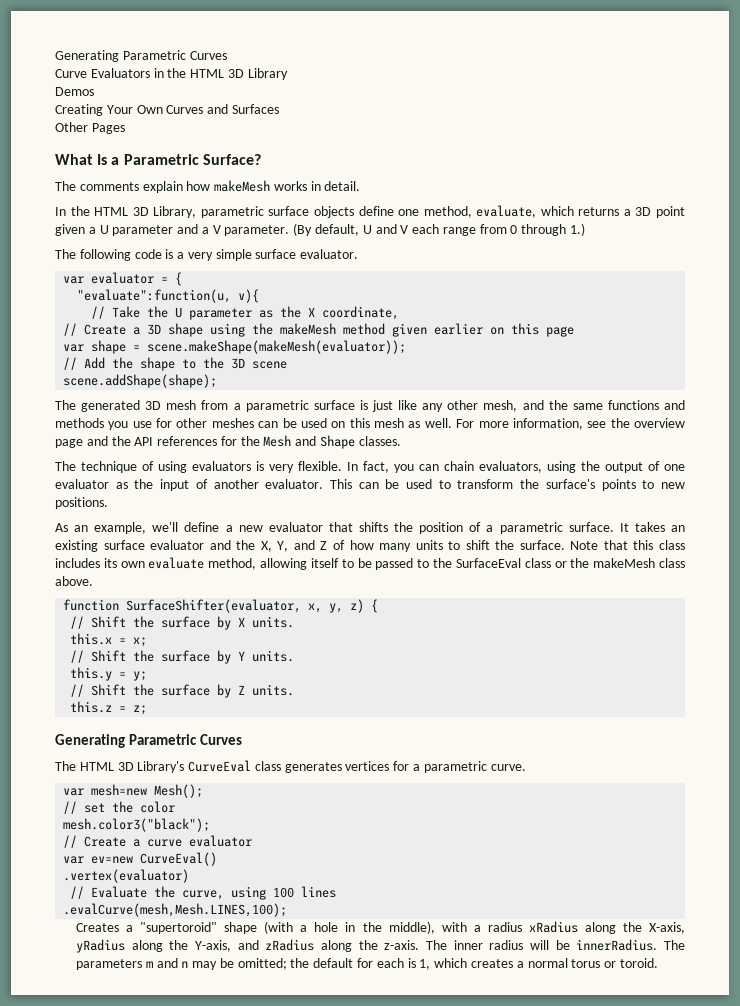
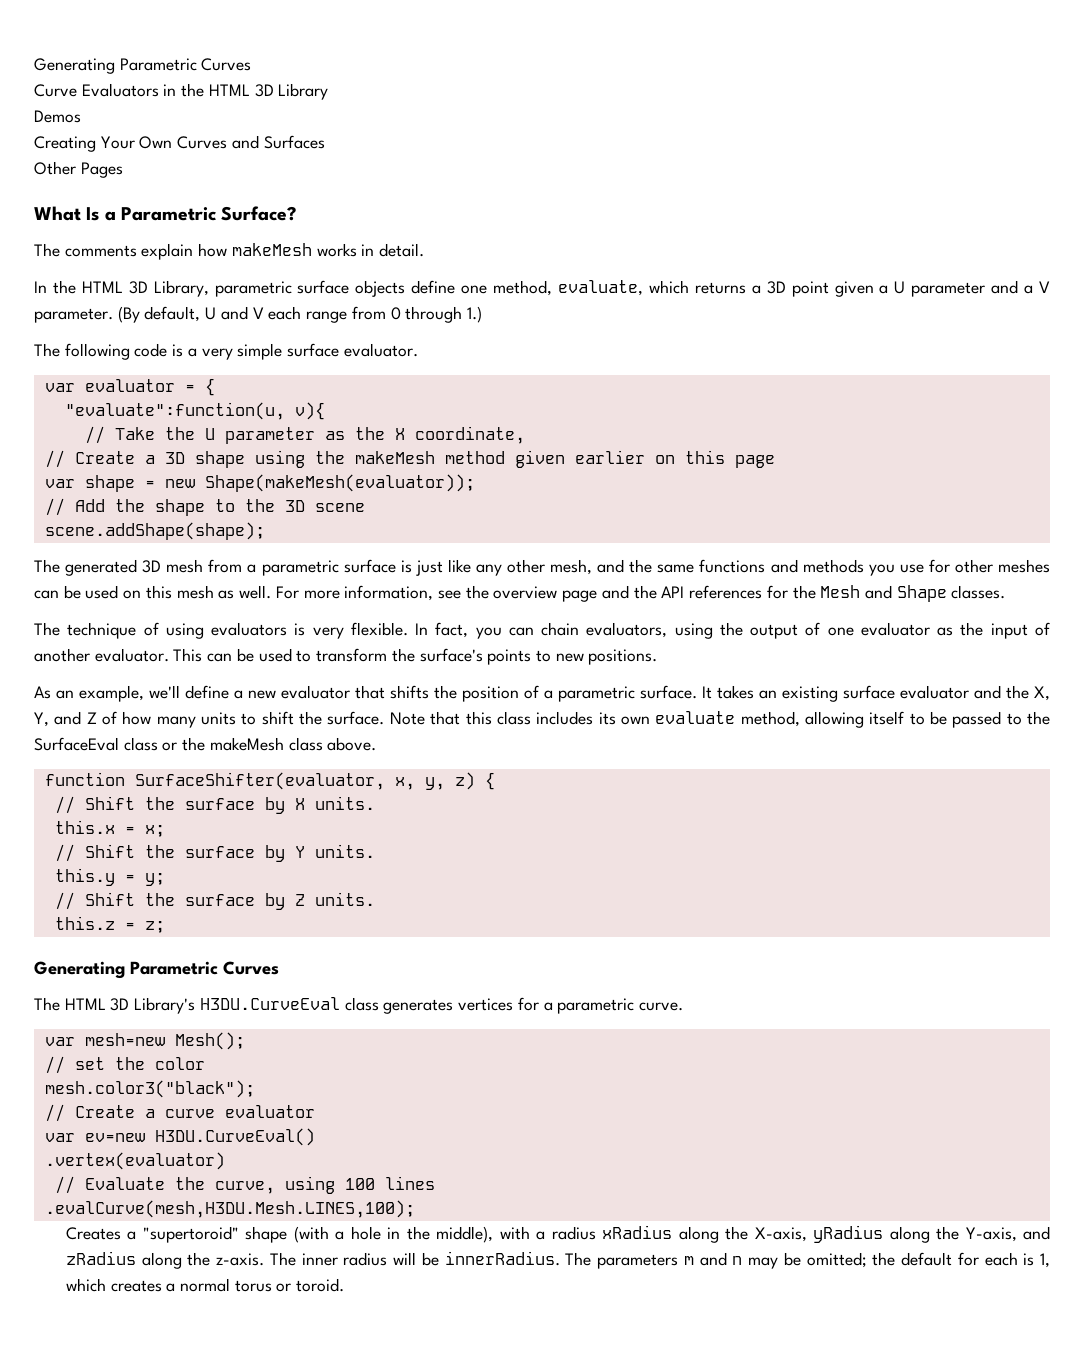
- var shape = scene.makeShape(makeMesh(evaluator));
+ var shape = new Shape(makeMesh(evaluator));
- The HTML 3D Library's CurveEval class generates vertices for a parametric curve.
+ The HTML 3D Library's H3DU.CurveEval class generates vertices for a parametric curve.
- var ev=new CurveEval()
+ var ev=new H3DU.CurveEval()
- .evalCurve(mesh,Mesh.LINES,100);
+ .evalCurve(mesh,H3DU.Mesh.LINES,100);

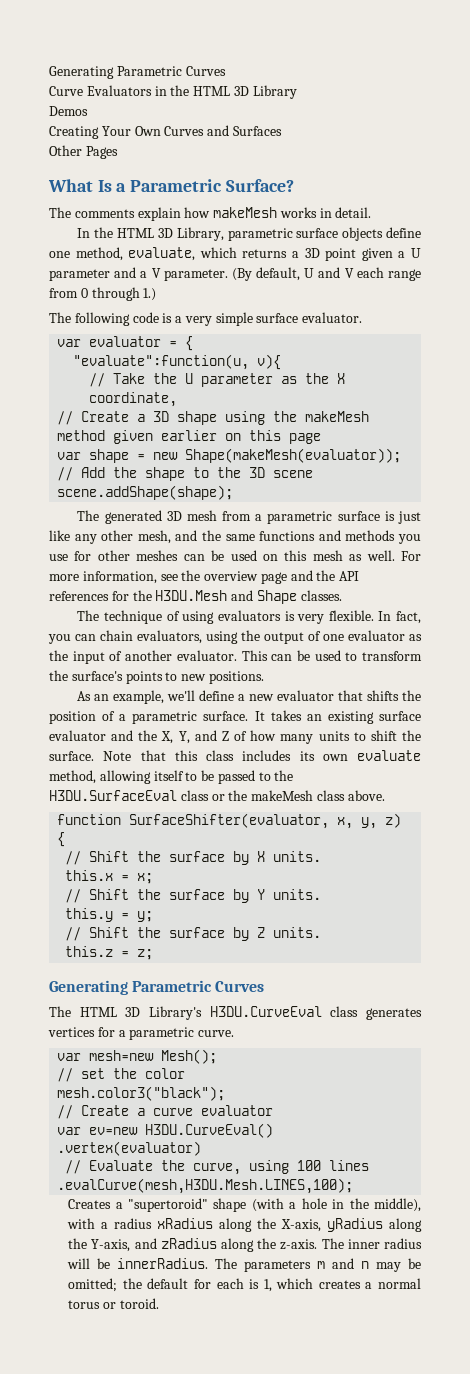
- For more information, see the overview page and the API references for the Mesh and Shape classes.
+ For more information, see the overview page and the API references for the H3DU.Mesh and Shape classes.
- Note that this class includes its own evaluate method, allowing itself to be passed to the SurfaceEval class or the makeMesh class above.
+ Note that this class includes its own evaluate method, allowing itself to be passed to the H3DU.SurfaceEval class or the makeMesh class above.

